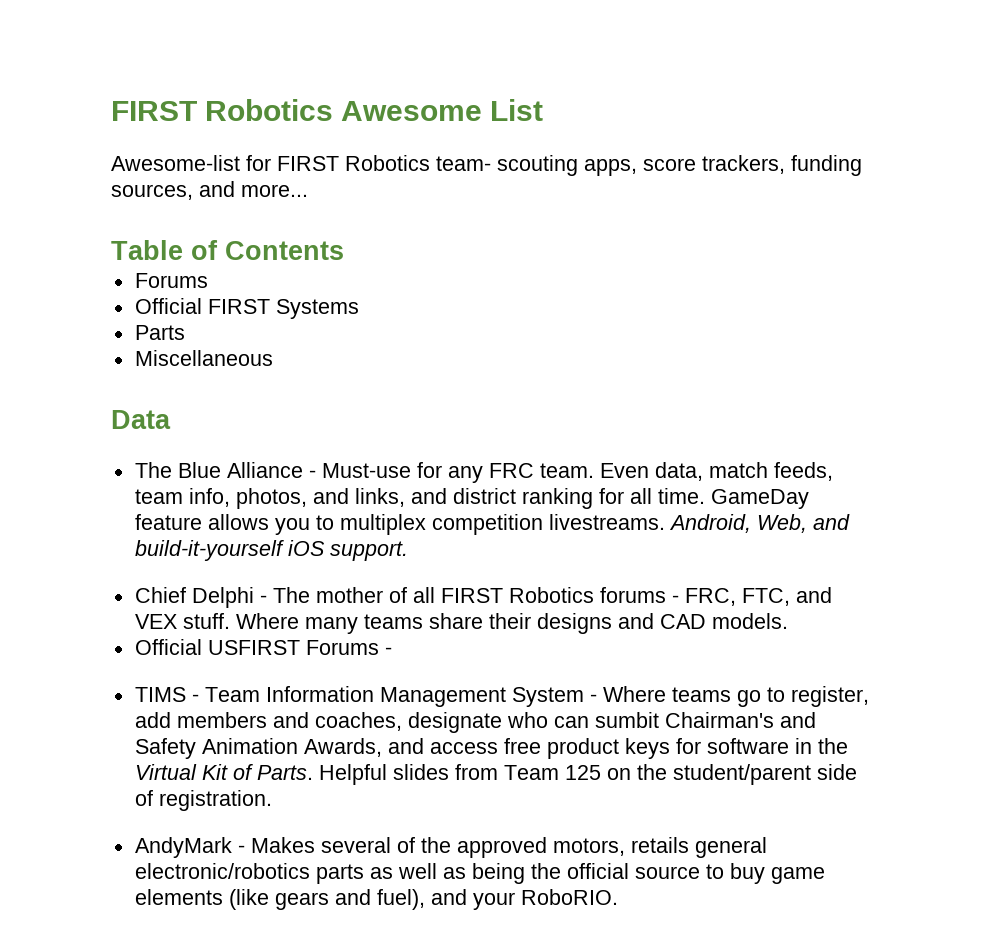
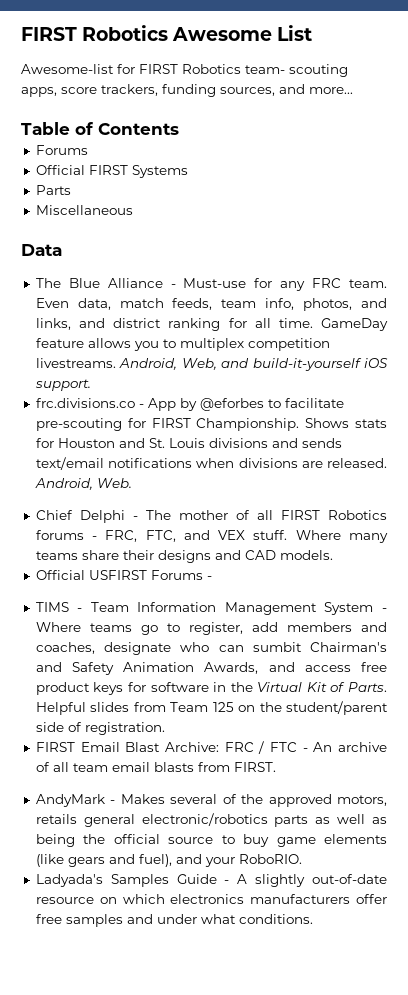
+ frc.divisions.co - App by @eforbes to facilitate pre-scouting for FIRST Championship. Shows stats for Houston and St. Louis divisions and sends text/email notifications when divisions are released. Android, Web.
+ FIRST Email Blast Archive: FRC / FTC - An archive of all team email blasts from FIRST.
+ Ladyada's Samples Guide - A slightly out-of-date resource on which electronics manufacturers offer free samples and under what conditions.

